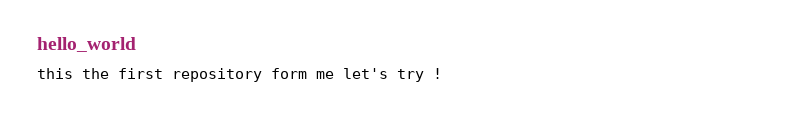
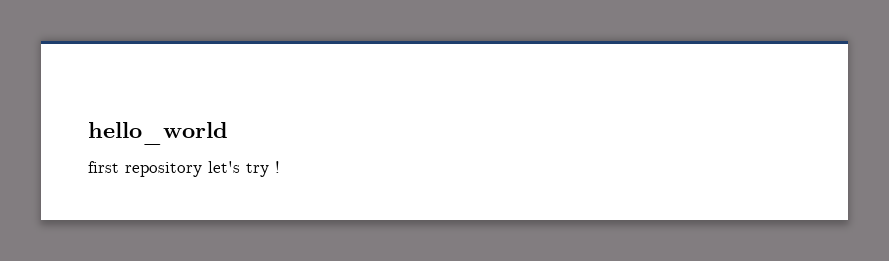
- this the first repository form me let's try !
+ first repository let's try !

